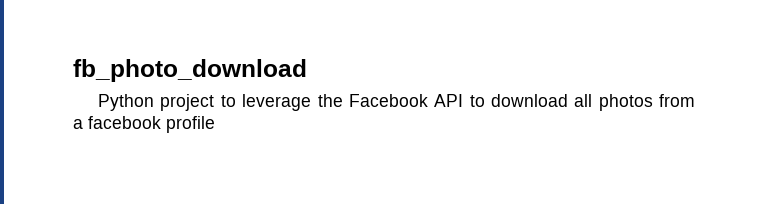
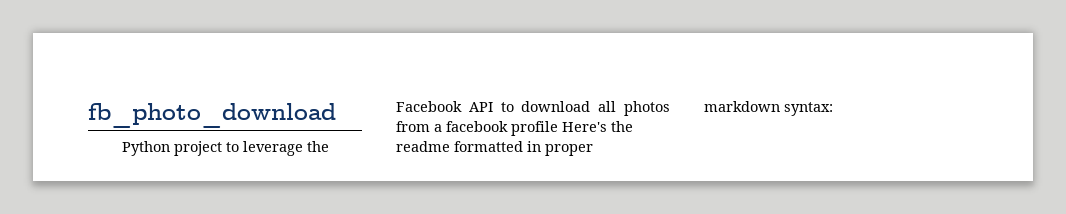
- Python project to leverage the Facebook API to download all photos from a facebook profile
+ Python project to leverage the Facebook API to download all photos from a facebook profile Here's the readme formatted in proper markdown syntax:

